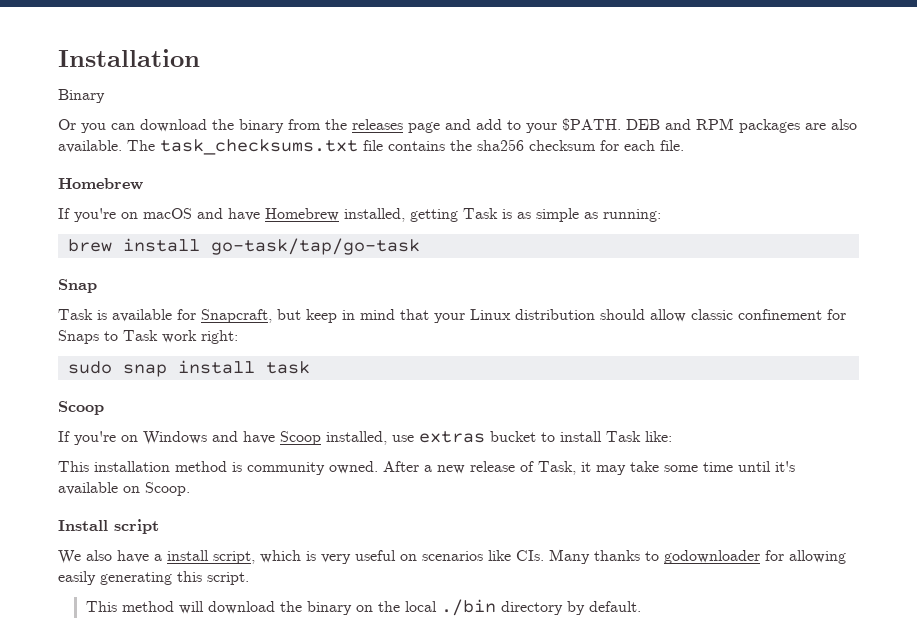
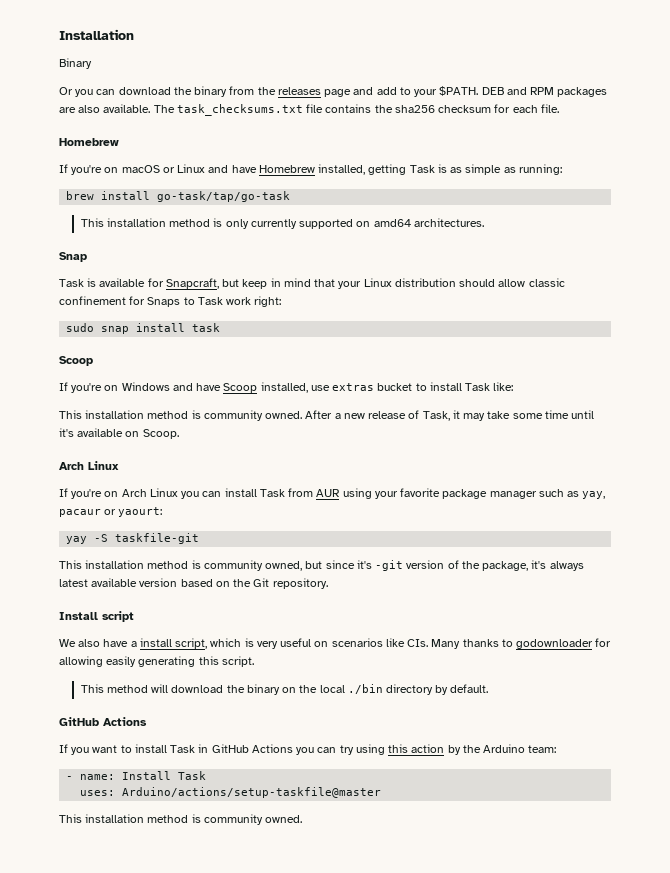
- If you're on macOS and have Homebrew installed, getting Task is as simple as running:
+ If you're on macOS or Linux and have Homebrew installed, getting Task is as simple as running:
+ This installation method is only currently supported on amd64 architectures.
  After a new release of Task, it may take some time until it's available on Scoop.
+ Arch Linux
+ If you're on Arch Linux you can install Task from AUR using your favorite package manager such as yay, pacaur or yaourt:
+ yay -S taskfile-git
+ This installation method is community owned, but since it's -git version of the package, it's always latest available version based on the Git repository.
  This method will download the binary on the local ./bin directory by default.
+ GitHub Actions
+ If you want to install Task in GitHub Actions you can try using this action by the Arduino team:
+ - name: Install Task
+ uses: Arduino/actions/setup-taskfile@master
+ This installation method is community owned.

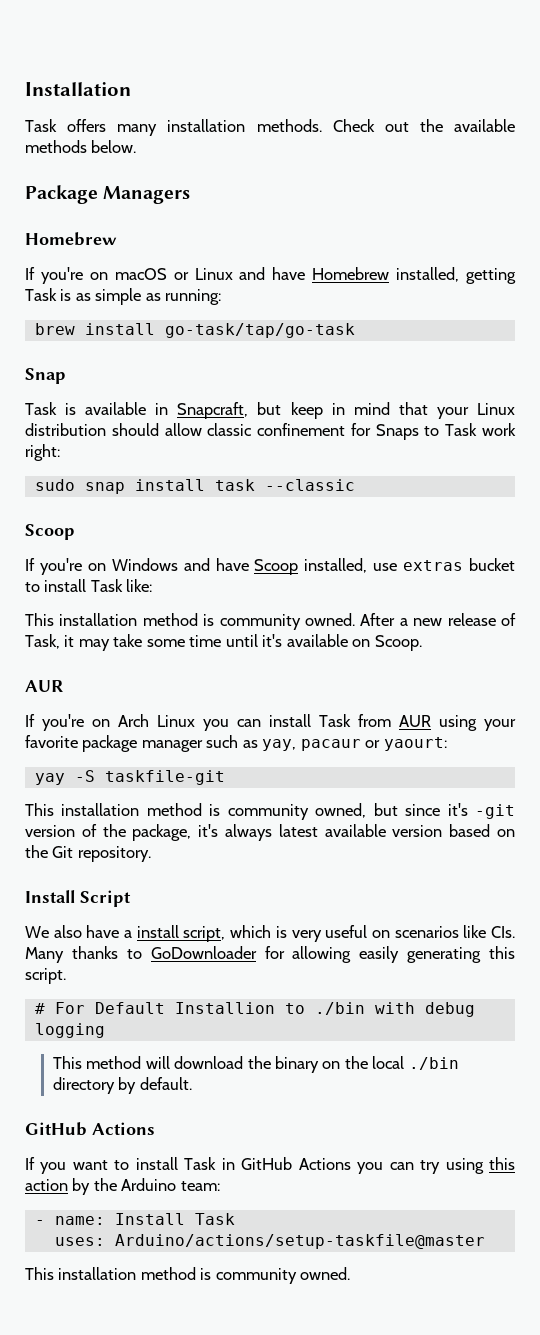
- Binary
- Or you can download the binary from the releases page and add to your $PATH. DEB and RPM packages are also available. The task_checksums.txt file contains the sha256 checksum for each file.
+ Task offers many installation methods. Check out the available methods below.
+ Package Managers
- This installation method is only currently supported on amd64 architectures.
- Task is available for Snapcraft, but keep in mind that your Linux distribution should allow classic confinement for Snaps to Task work right:
+ Task is available in Snapcraft, but keep in mind that your Linux distribution should allow classic confinement for Snaps to Task work right:
- sudo snap install task
+ sudo snap install task --classic
  After a new release of Task, it may take some time until it's available on Scoop.
- Arch Linux
+ AUR
- Install script
+ Install Script
- We also have a install script, which is very useful on scenarios like CIs. Many thanks to godownloader for allowing easily generating this script.
+ We also have a install script, which is very useful on scenarios like CIs. Many thanks to GoDownloader for allowing easily generating this script.
+ # For Default Installion to ./bin with debug logging

